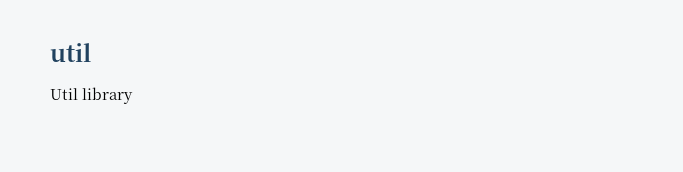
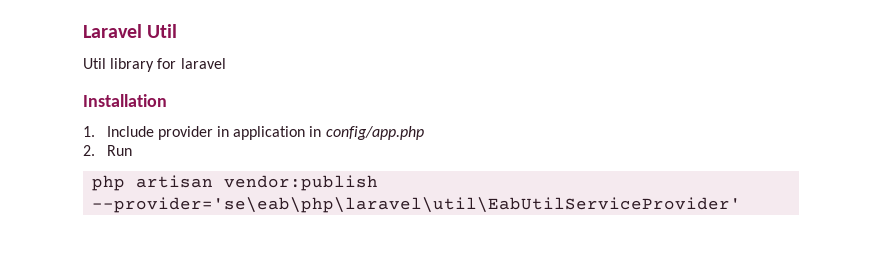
- util
+ Laravel Util
- Util library
+ Util library for laravel
+ Installation
+ 1. Include provider in application in config/app.php
+ 2. Run
+ php artisan vendor:publish --provider='se\eab\php\laravel\util\EabUtilServiceProvider'

